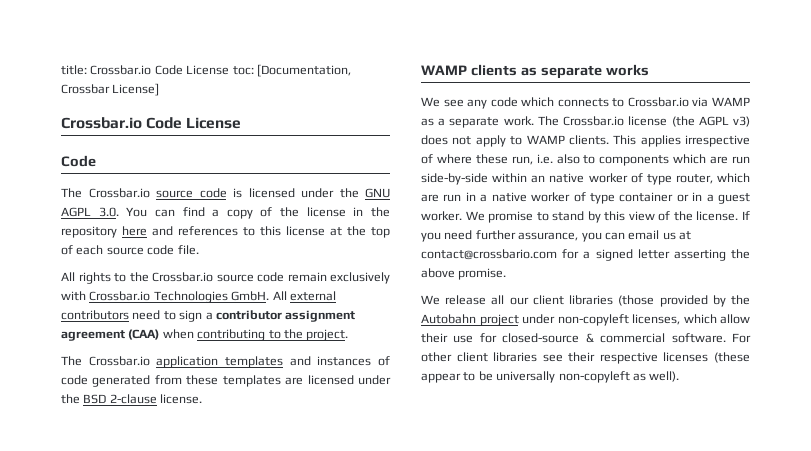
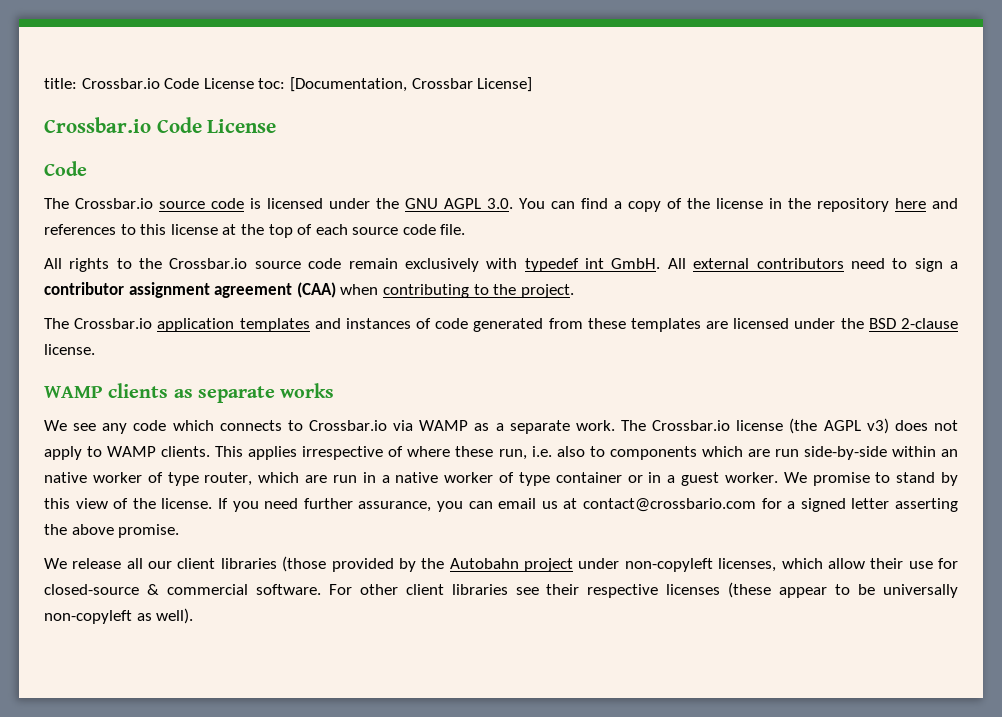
- All rights to the Crossbar.io source code remain exclusively with Crossbar.io Technologies GmbH.
+ All rights to the Crossbar.io source code remain exclusively with typedef int GmbH.

